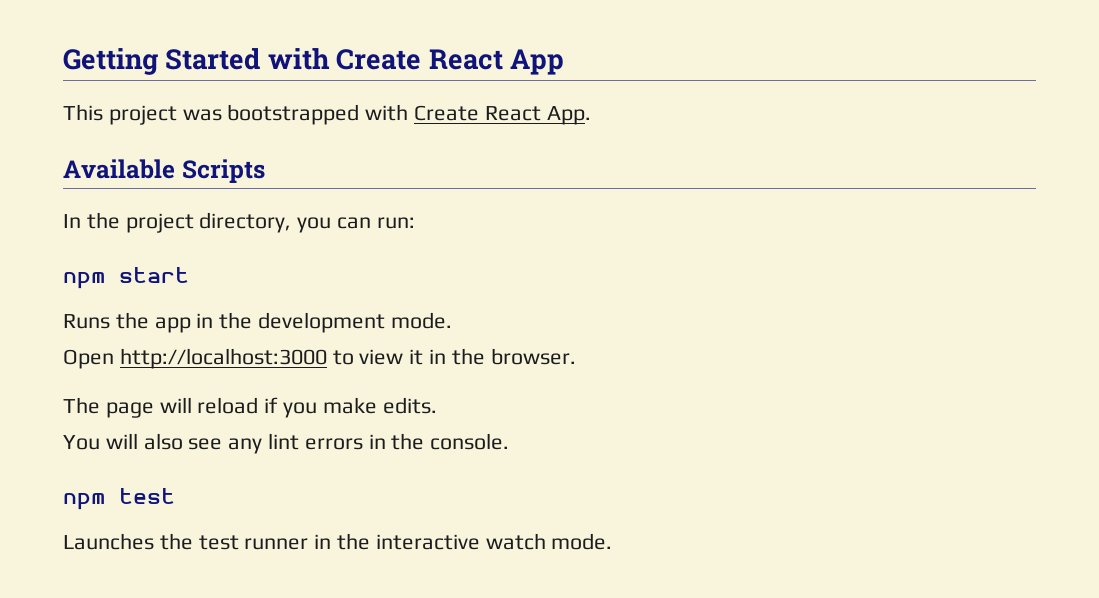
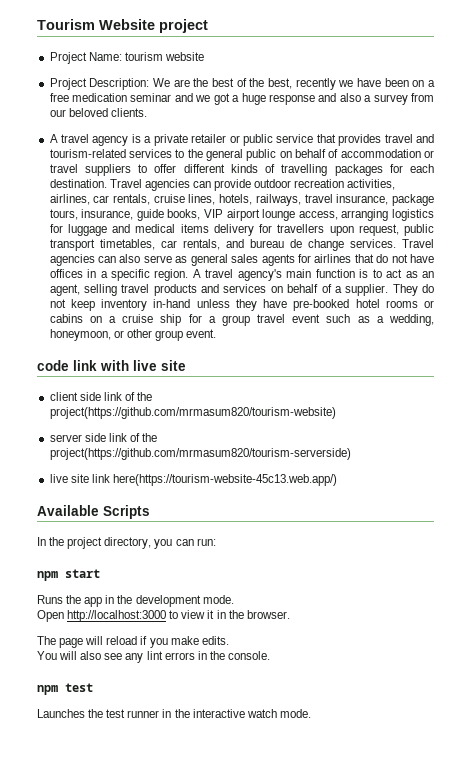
- Getting Started with Create React App
- This project was bootstrapped with Create React App.
+ Tourism Website project
+ Project Name: tourism website
+ Project Description: We are the best of the best, recently we have been on a free medication seminar and we got a huge response and also a survey from our beloved clients.
+ A travel agency is a private retailer or public service that provides travel and tourism-related services to the general public on behalf of accommodation or travel suppliers to offer different kinds of travelling packages for each destination. Travel agencies can provide outdoor recreation activities, airlines, car rentals, cruise lines, hotels, railways, travel insurance, package tours, insurance, guide books, VIP airport lounge access, arranging logistics for luggage and medical items delivery for travellers upon request, public transport timetables, car rentals, and bureau de change services. Travel agencies can also serve as general sales agents for airlines that do not have offices in a specific region. A travel agency's main function is to act as an agent, selling travel products and services on behalf of a supplier. They do not keep inventory in-hand unless they have pre-booked hotel rooms or cabins on a cruise ship for a group travel event such as a wedding, honeymoon, or other group event.
+ code link with live site
+ client side link of the project(https://github.com/mrmasum820/tourism-website)
+ server side link of the project(https://github.com/mrmasum820/tourism-serverside)
+ live site link here(https://tourism-website-45c13.web.app/)

